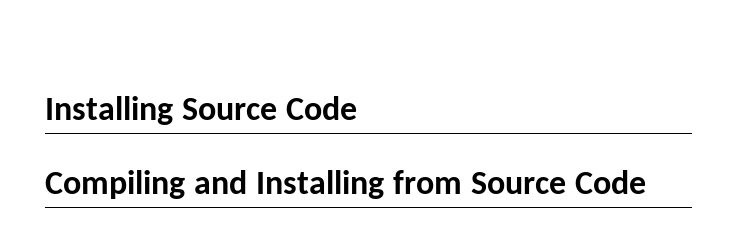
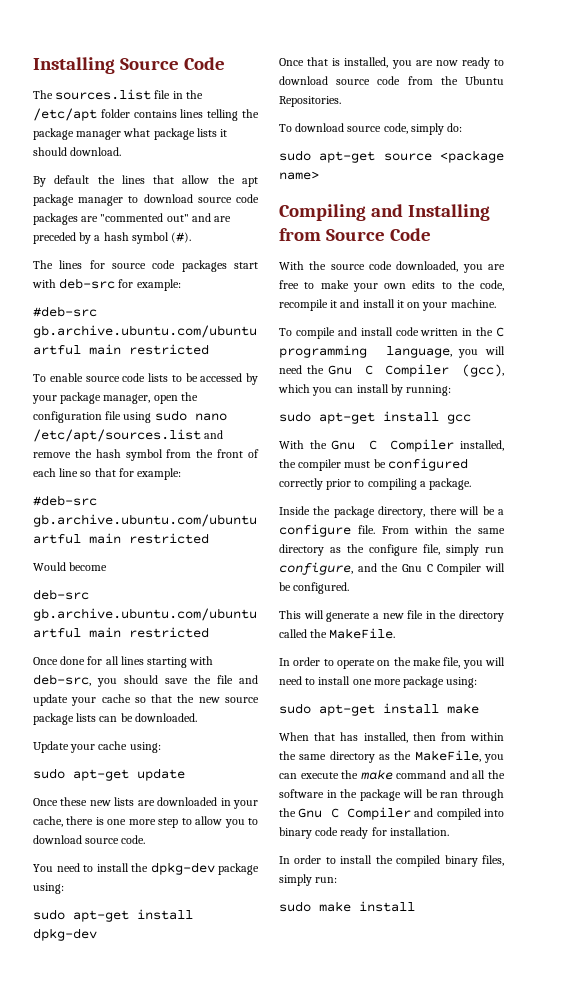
+ The sources.list file in the /etc/apt folder contains lines telling the package manager what package lists it should download.
+ By default the lines that allow the apt package manager to download source code packages are "commented out" and are preceded by a hash symbol (#).
+ The lines for source code packages start with deb-src for example:
+ #deb-src gb.archive.ubuntu.com/ubuntu artful main restricted
+ To enable source code lists to be accessed by your package manager, open the configuration file using sudo nano /etc/apt/sources.list and remove the hash symbol from the front of each line so that for example:
+ #deb-src gb.archive.ubuntu.com/ubuntu artful main restricted
+ Would become
+ deb-src gb.archive.ubuntu.com/ubuntu artful main restricted
+ Once done for all lines starting with deb-src, you should save the file and update your cache so that the new source package lists can be downloaded.
+ Update your cache using:
+ sudo apt-get update
+ Once these new lists are downloaded in your cache, there is one more step to allow you to download source code.
+ You need to install the dpkg-dev package using:
+ sudo apt-get install dpkg-dev
+ Once that is installed, you are now ready to download source code from the Ubuntu Repositories.
+ To download source code, simply do:
+ sudo apt-get source <package name>
+ With the source code downloaded, you are free to make your own edits to the code, recompile it and install it on your machine.
+ To compile and install code written in the C programming language, you will need the Gnu C Compiler (gcc), which you can install by running:
+ sudo apt-get install gcc
+ With the Gnu C Compiler installed, the compiler must be configured correctly prior to compiling a package.
+ Inside the package directory, there will be a configure file. From within the same directory as the configure file, simply run configure, and the Gnu C Compiler will be configured.
+ This will generate a new file in the directory called the MakeFile.
+ In order to operate on the make file, you will need to install one more package using:
+ sudo apt-get install make
+ When that has installed, then from within the same directory as the MakeFile, you can execute the make command and all the software in the package will be ran through the Gnu C Compiler and compiled into binary code ready for installation.
+ In order to install the compiled binary files, simply run:
+ sudo make install

